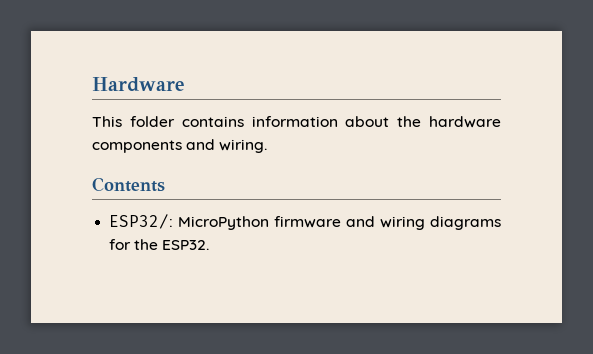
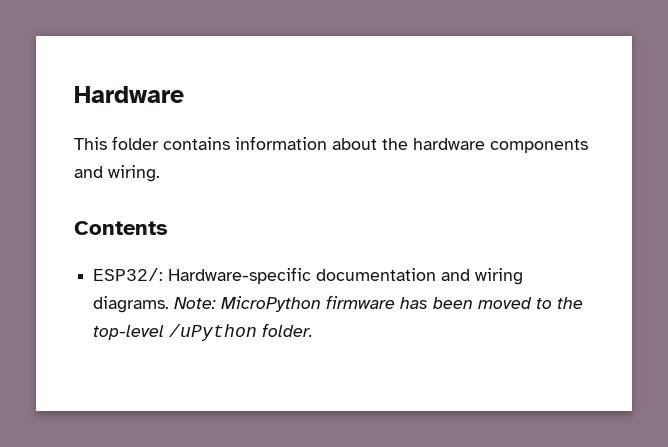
- ESP32/: MicroPython firmware and wiring diagrams for the ESP32.
+ ESP32/: Hardware-specific documentation and wiring diagrams. Note: MicroPython firmware has been moved to the top-level /uPython folder.

